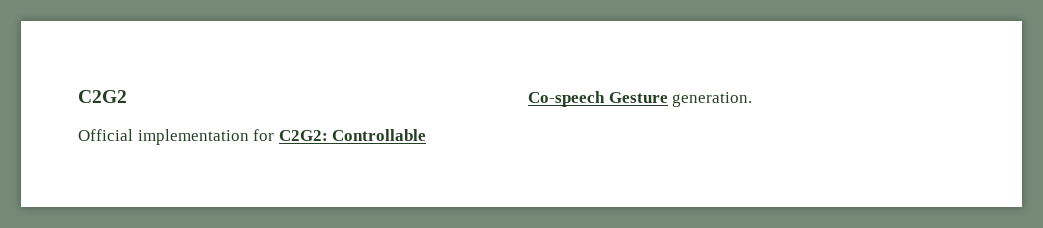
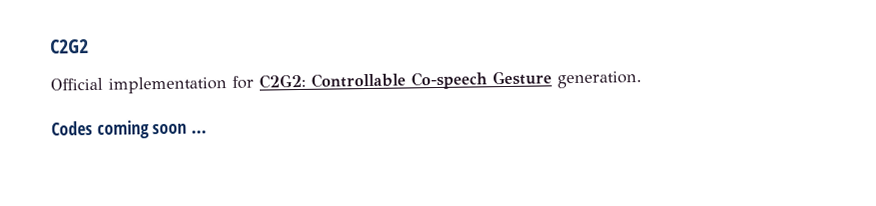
+ Codes coming soon ...

